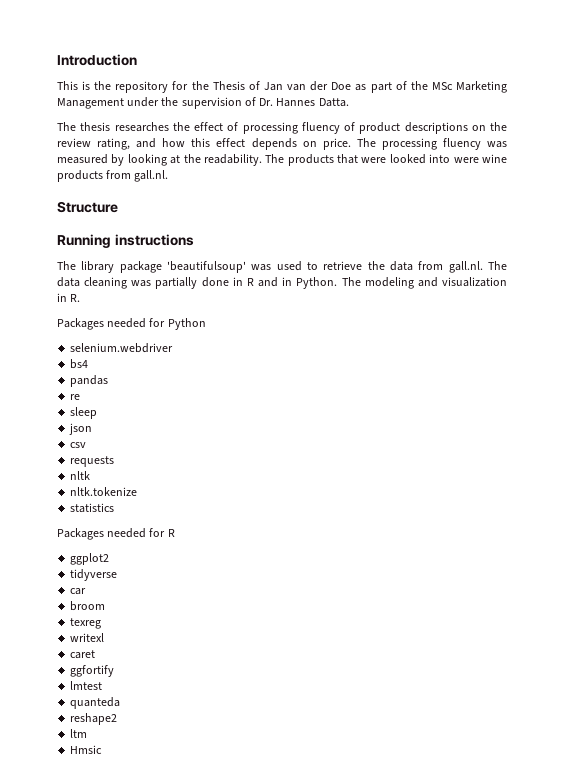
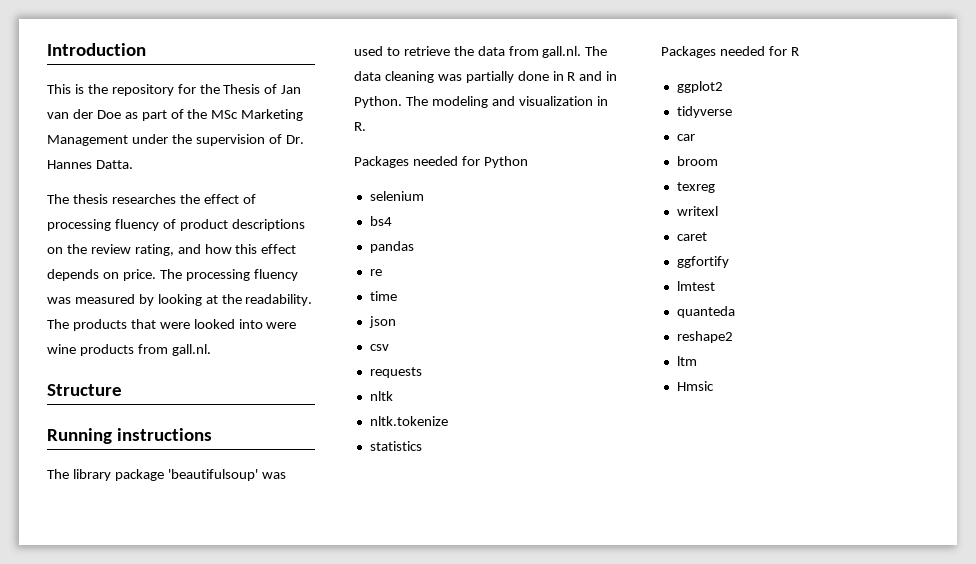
- selenium.webdriver
+ selenium
- sleep
+ time

